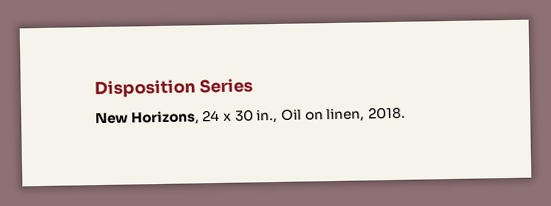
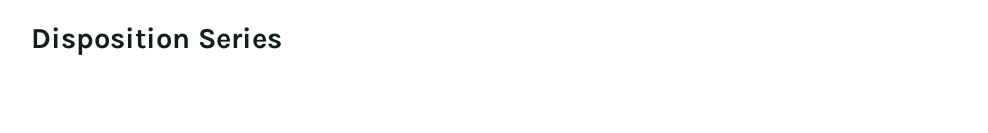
- New Horizons, 24 x 30 in., Oil on linen, 2018.

